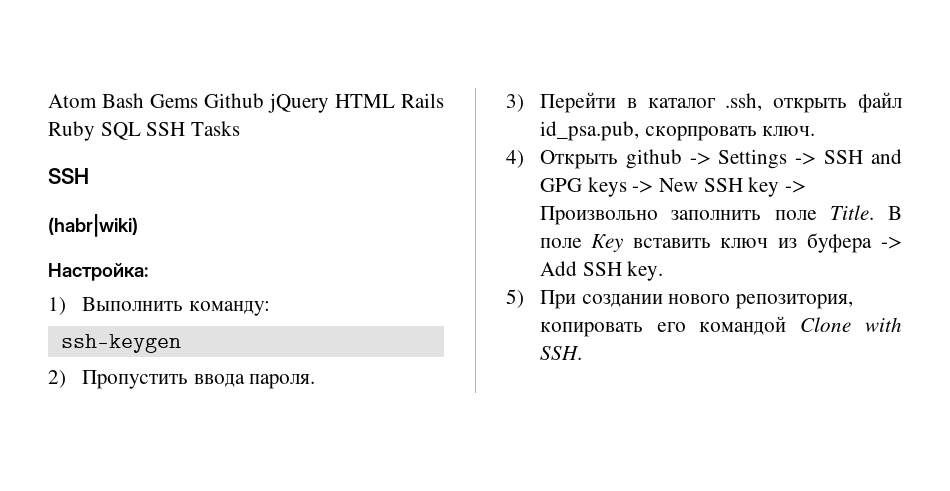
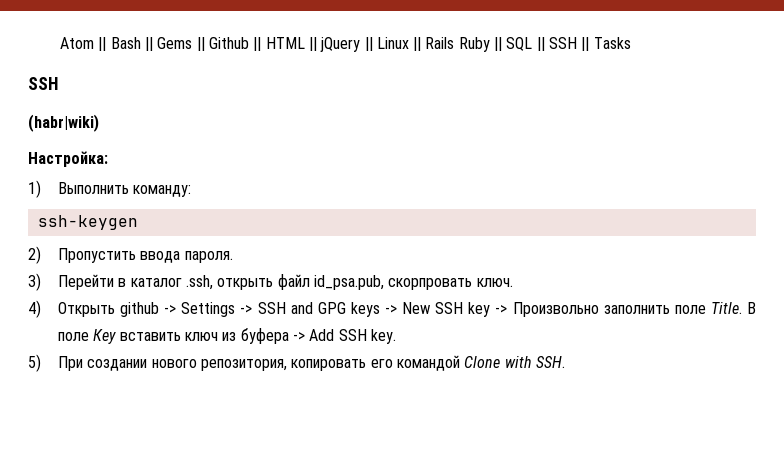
- Atom Bash Gems Github jQuery HTML Rails Ruby SQL SSH Tasks
+ Atom || Bash || Gems || Github || HTML || jQuery || Linux || Rails Ruby || SQL || SSH || Tasks

